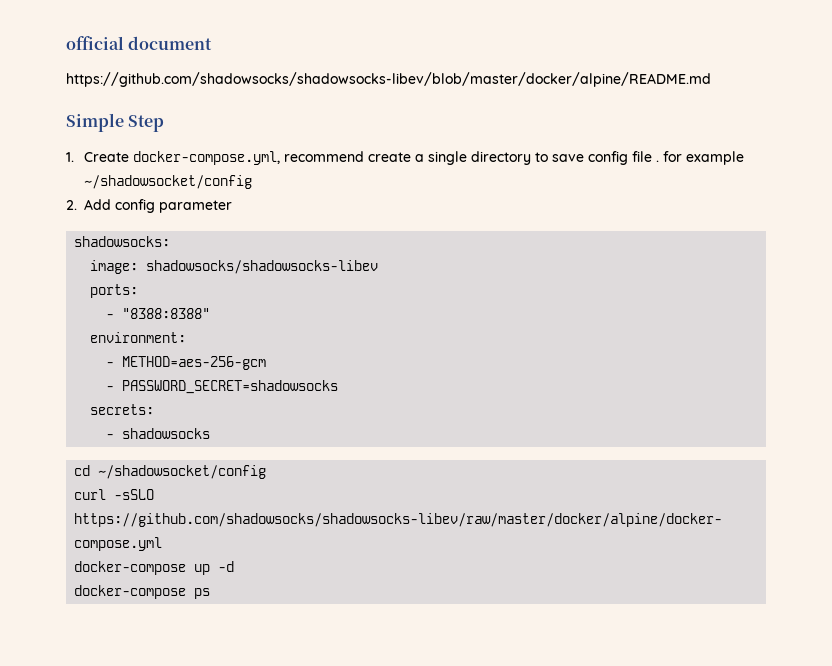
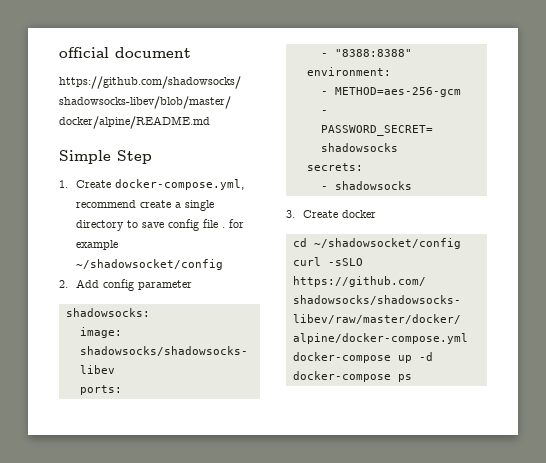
+ 3. Create docker

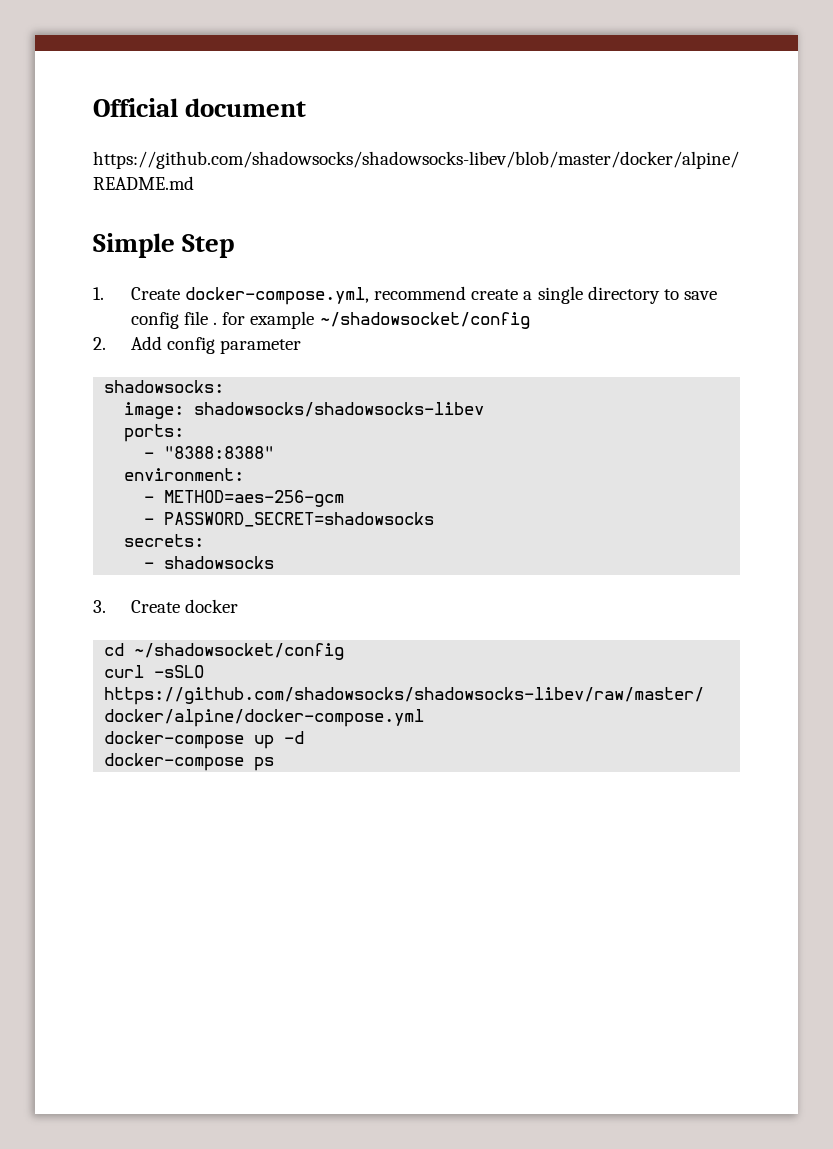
- official document
+ Official document

